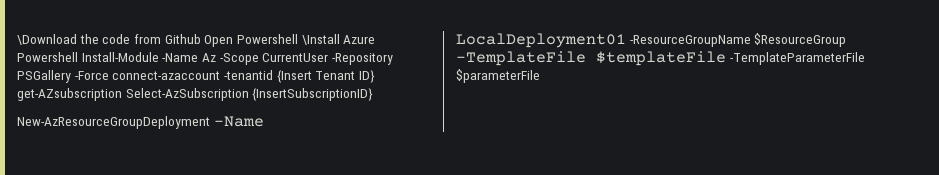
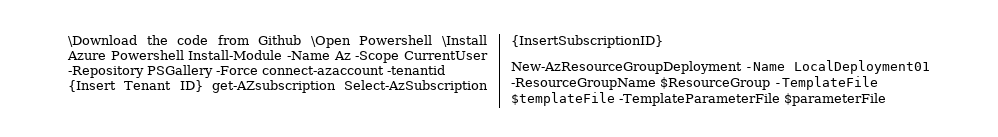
- \Download the code from Github Open Powershell \Install Azure Powershell Install-Module -Name Az -Scope CurrentUser -Repository PSGallery -Force connect-azaccount -tenantid {Insert Tenant ID} get-AZsubscription Select-AzSubscription {InsertSubscriptionID}
+ \Download the code from Github \Open Powershell \Install Azure Powershell Install-Module -Name Az -Scope CurrentUser -Repository PSGallery -Force connect-azaccount -tenantid {Insert Tenant ID} get-AZsubscription Select-AzSubscription {InsertSubscriptionID}

